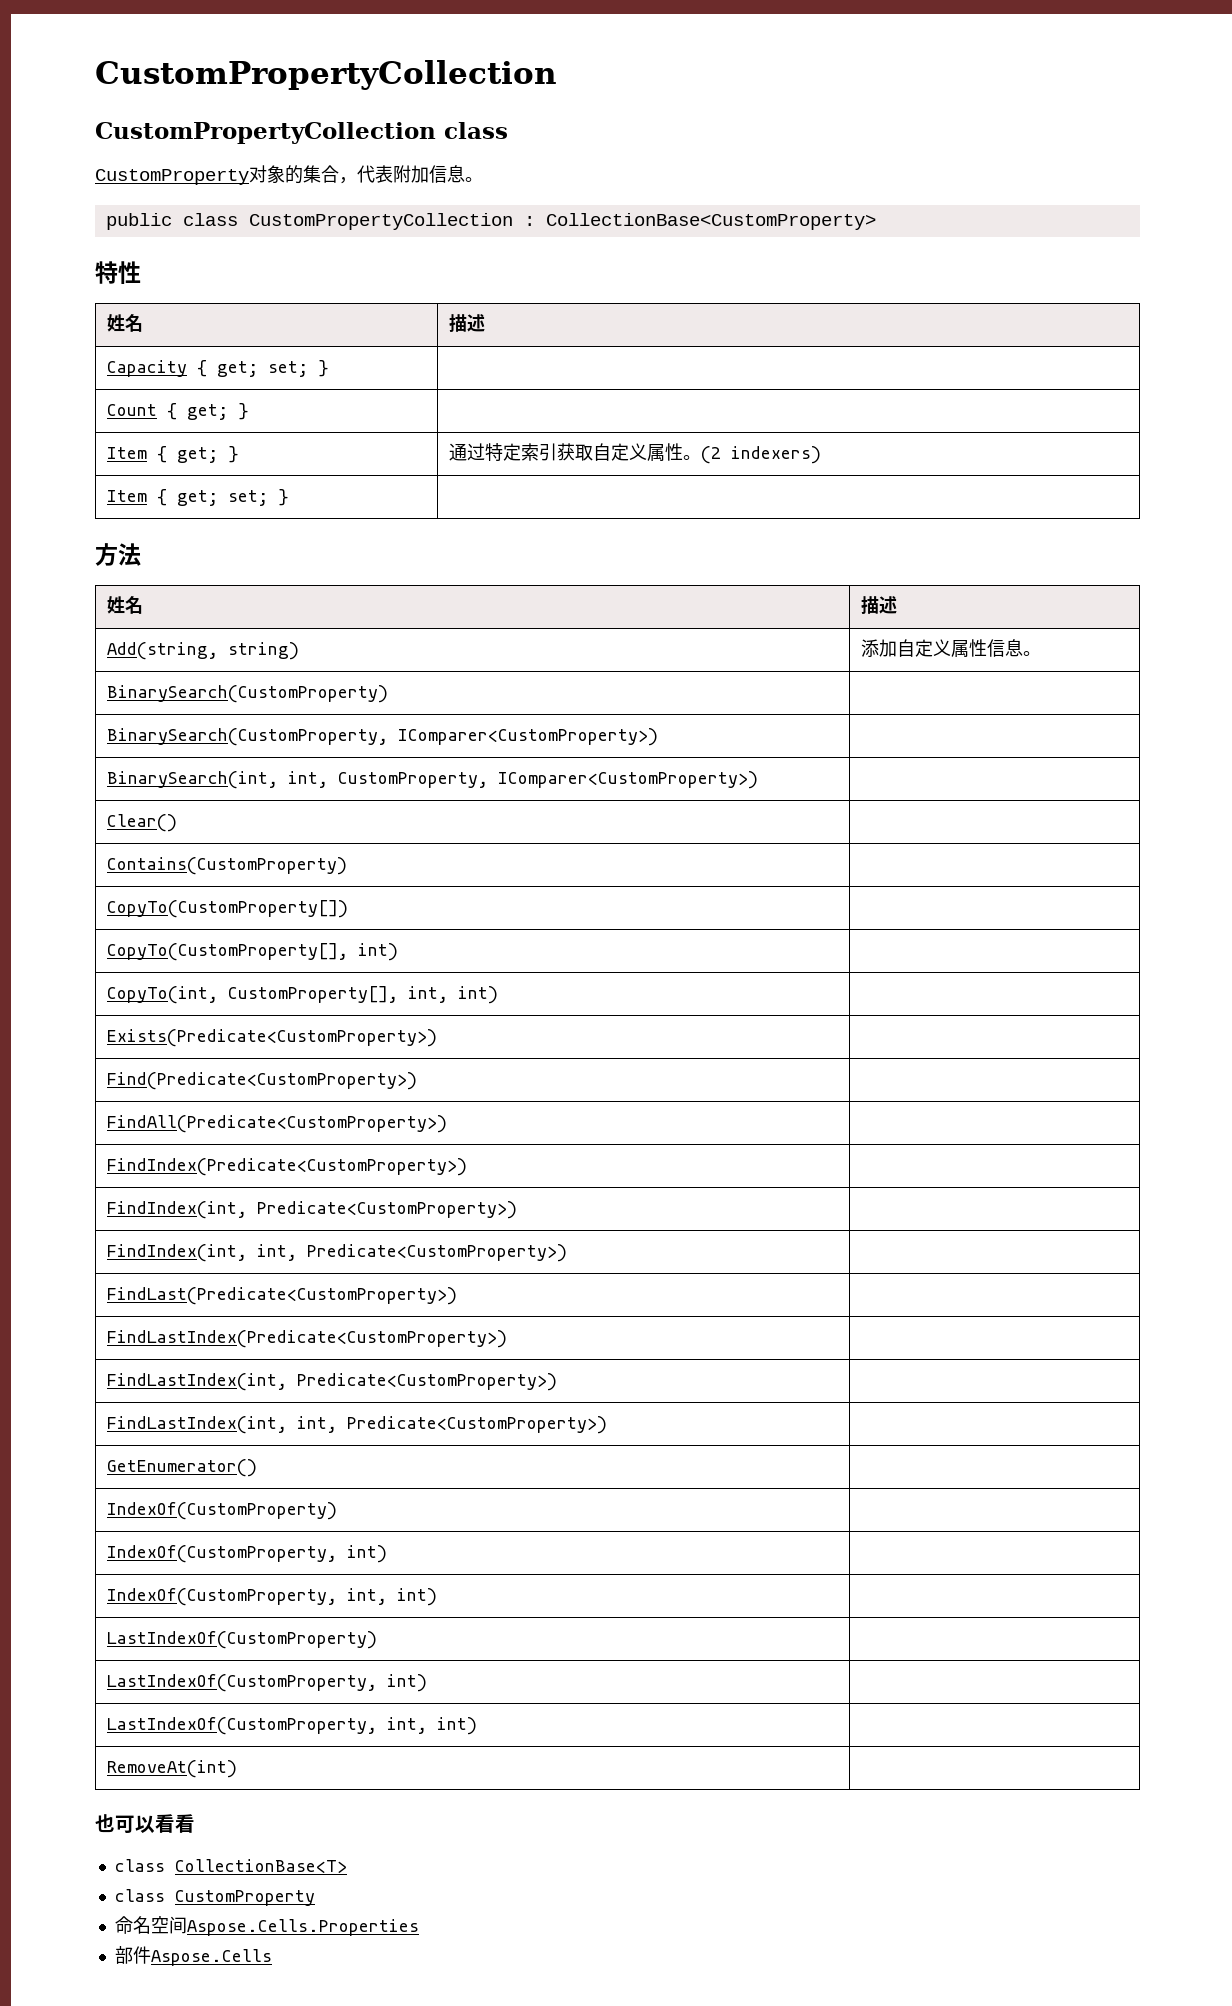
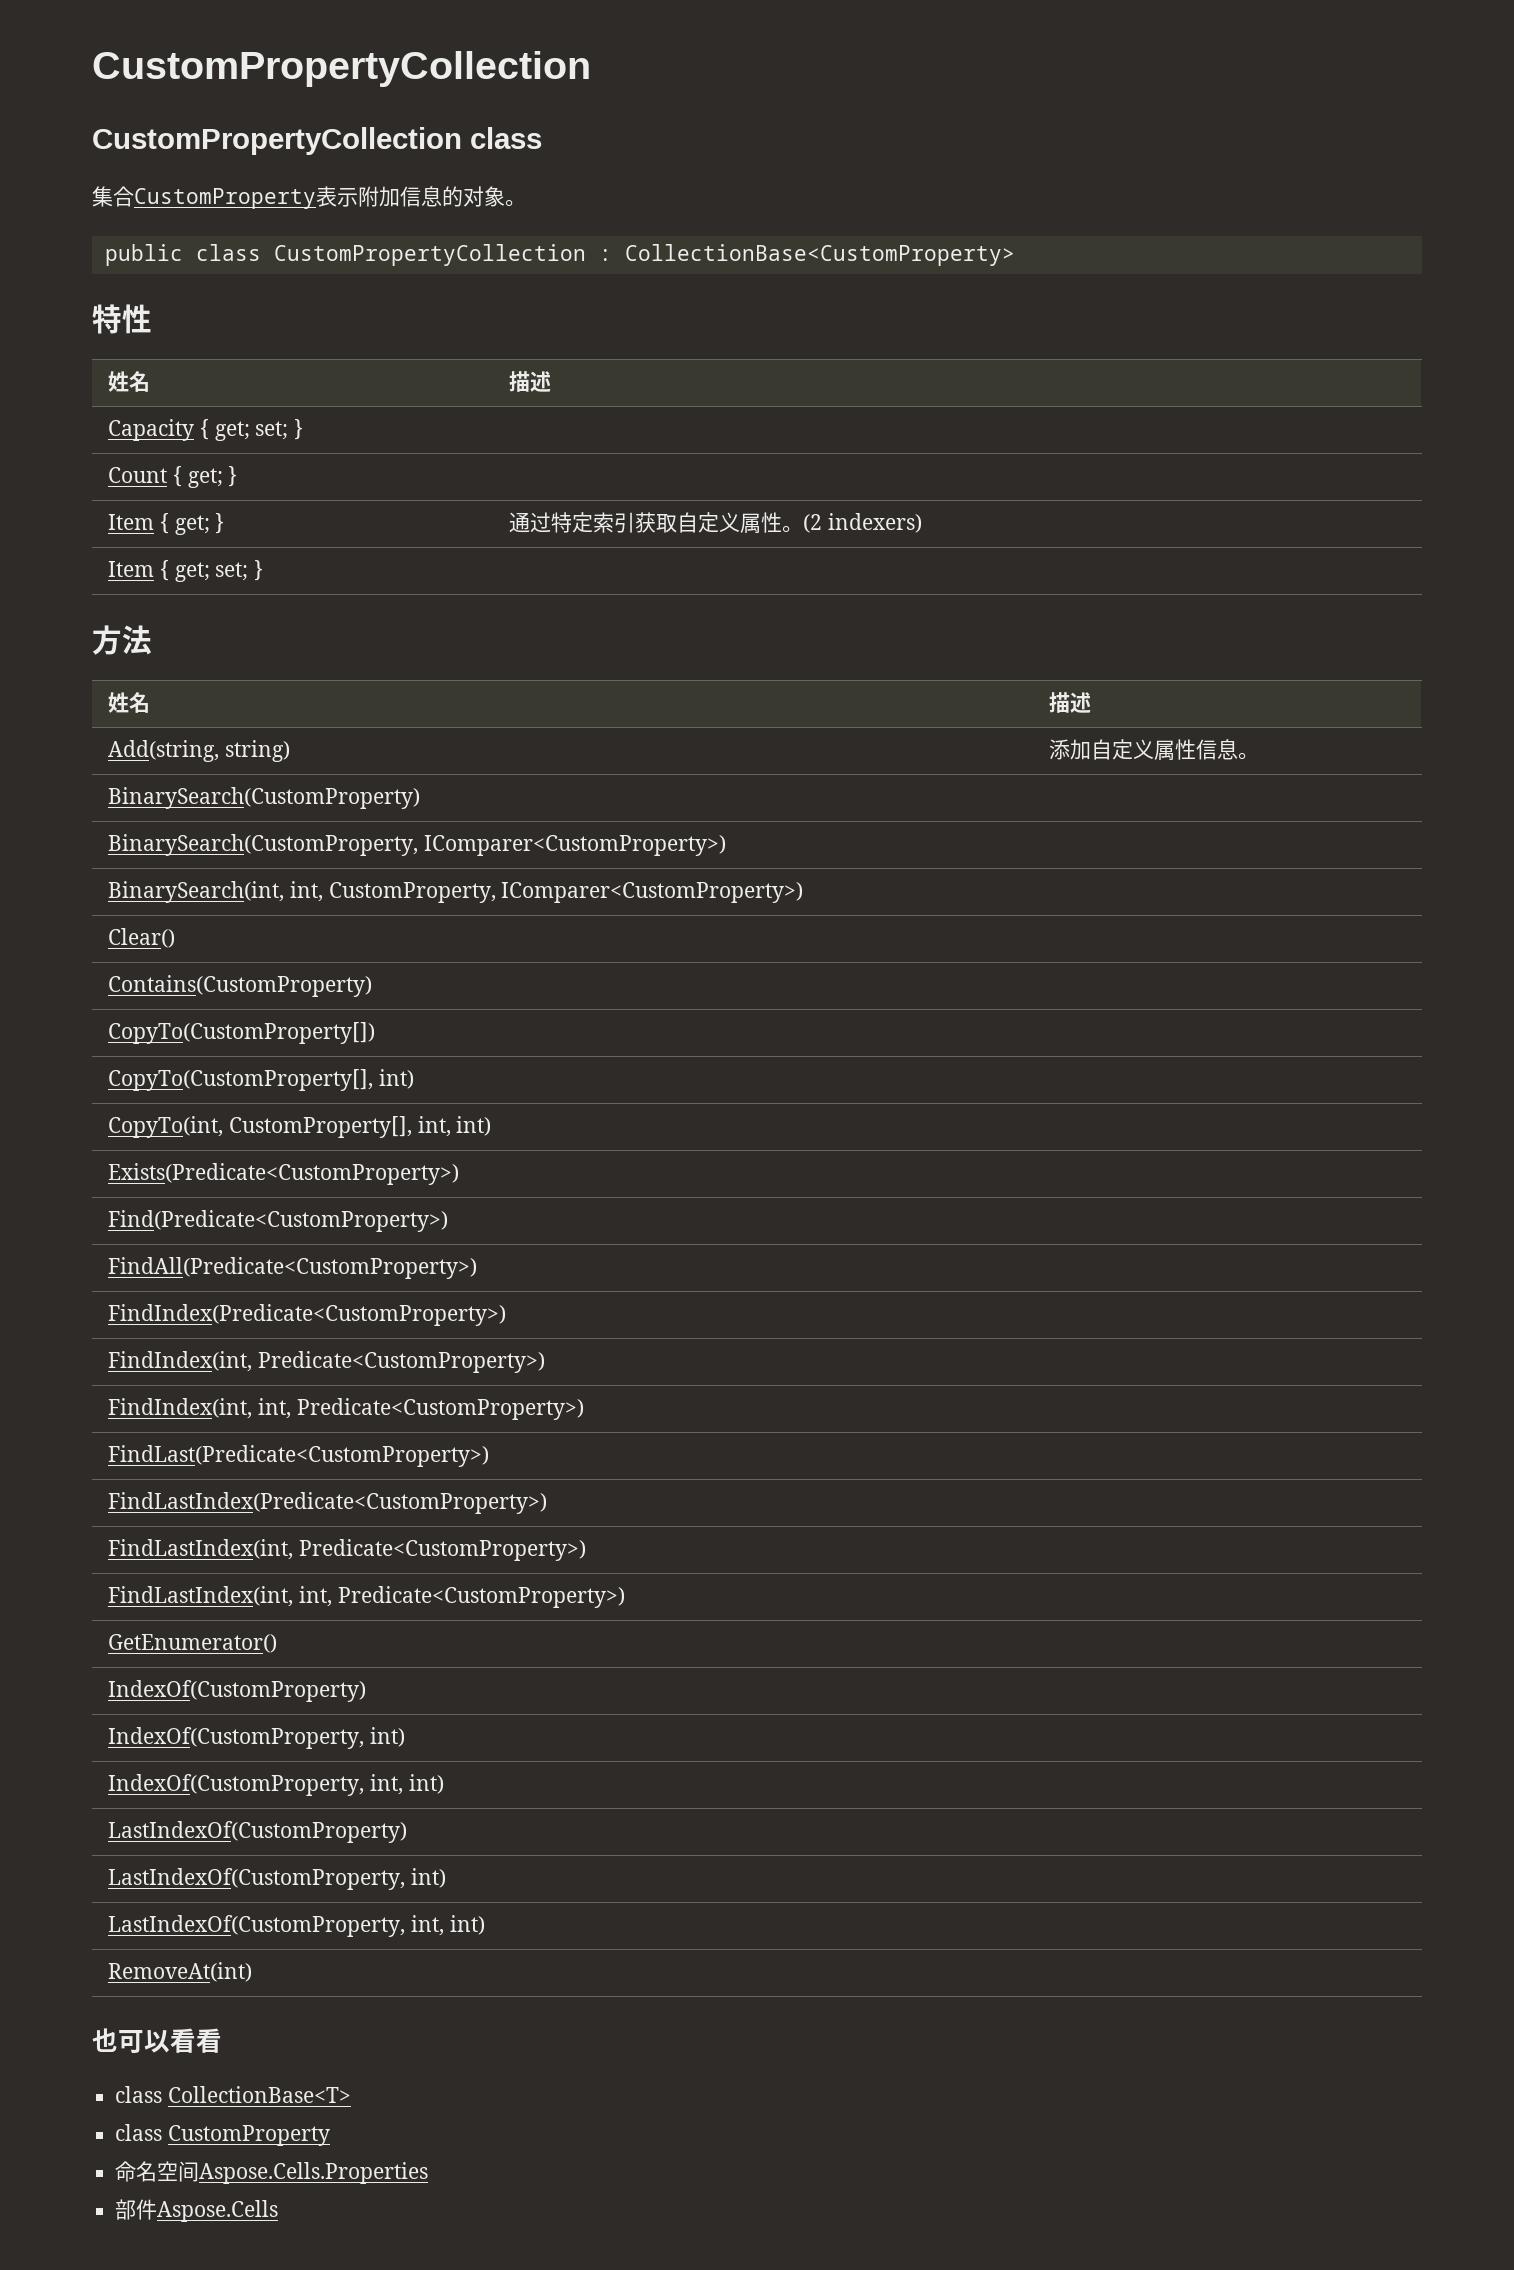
- CustomProperty对象的集合，代表附加信息。
+ 集合CustomProperty表示附加信息的对象。

